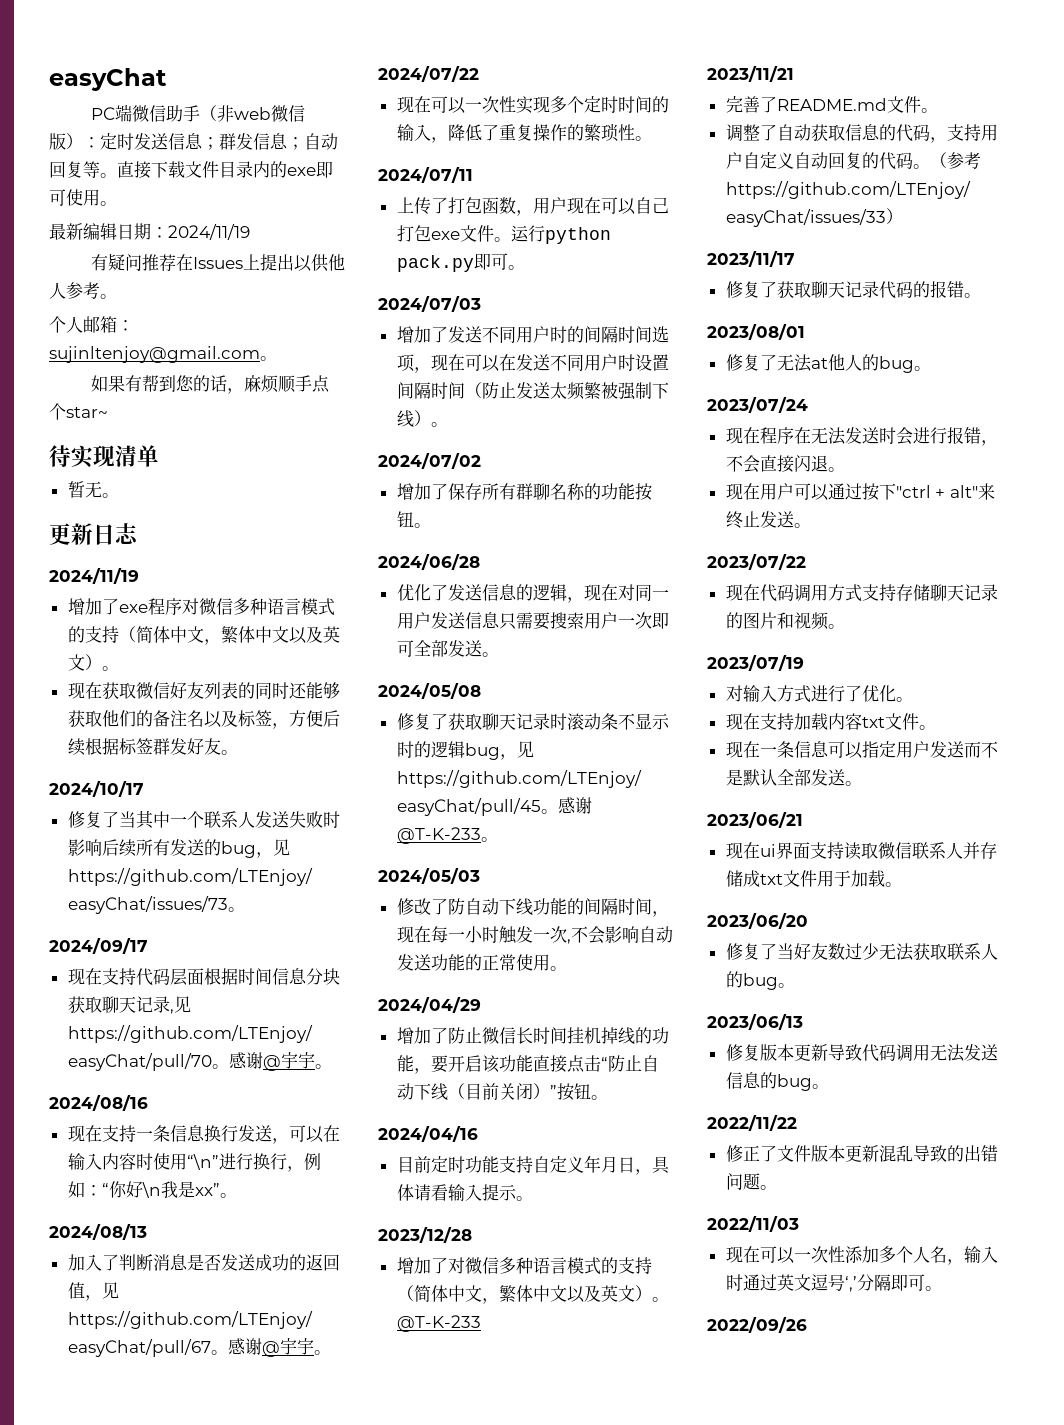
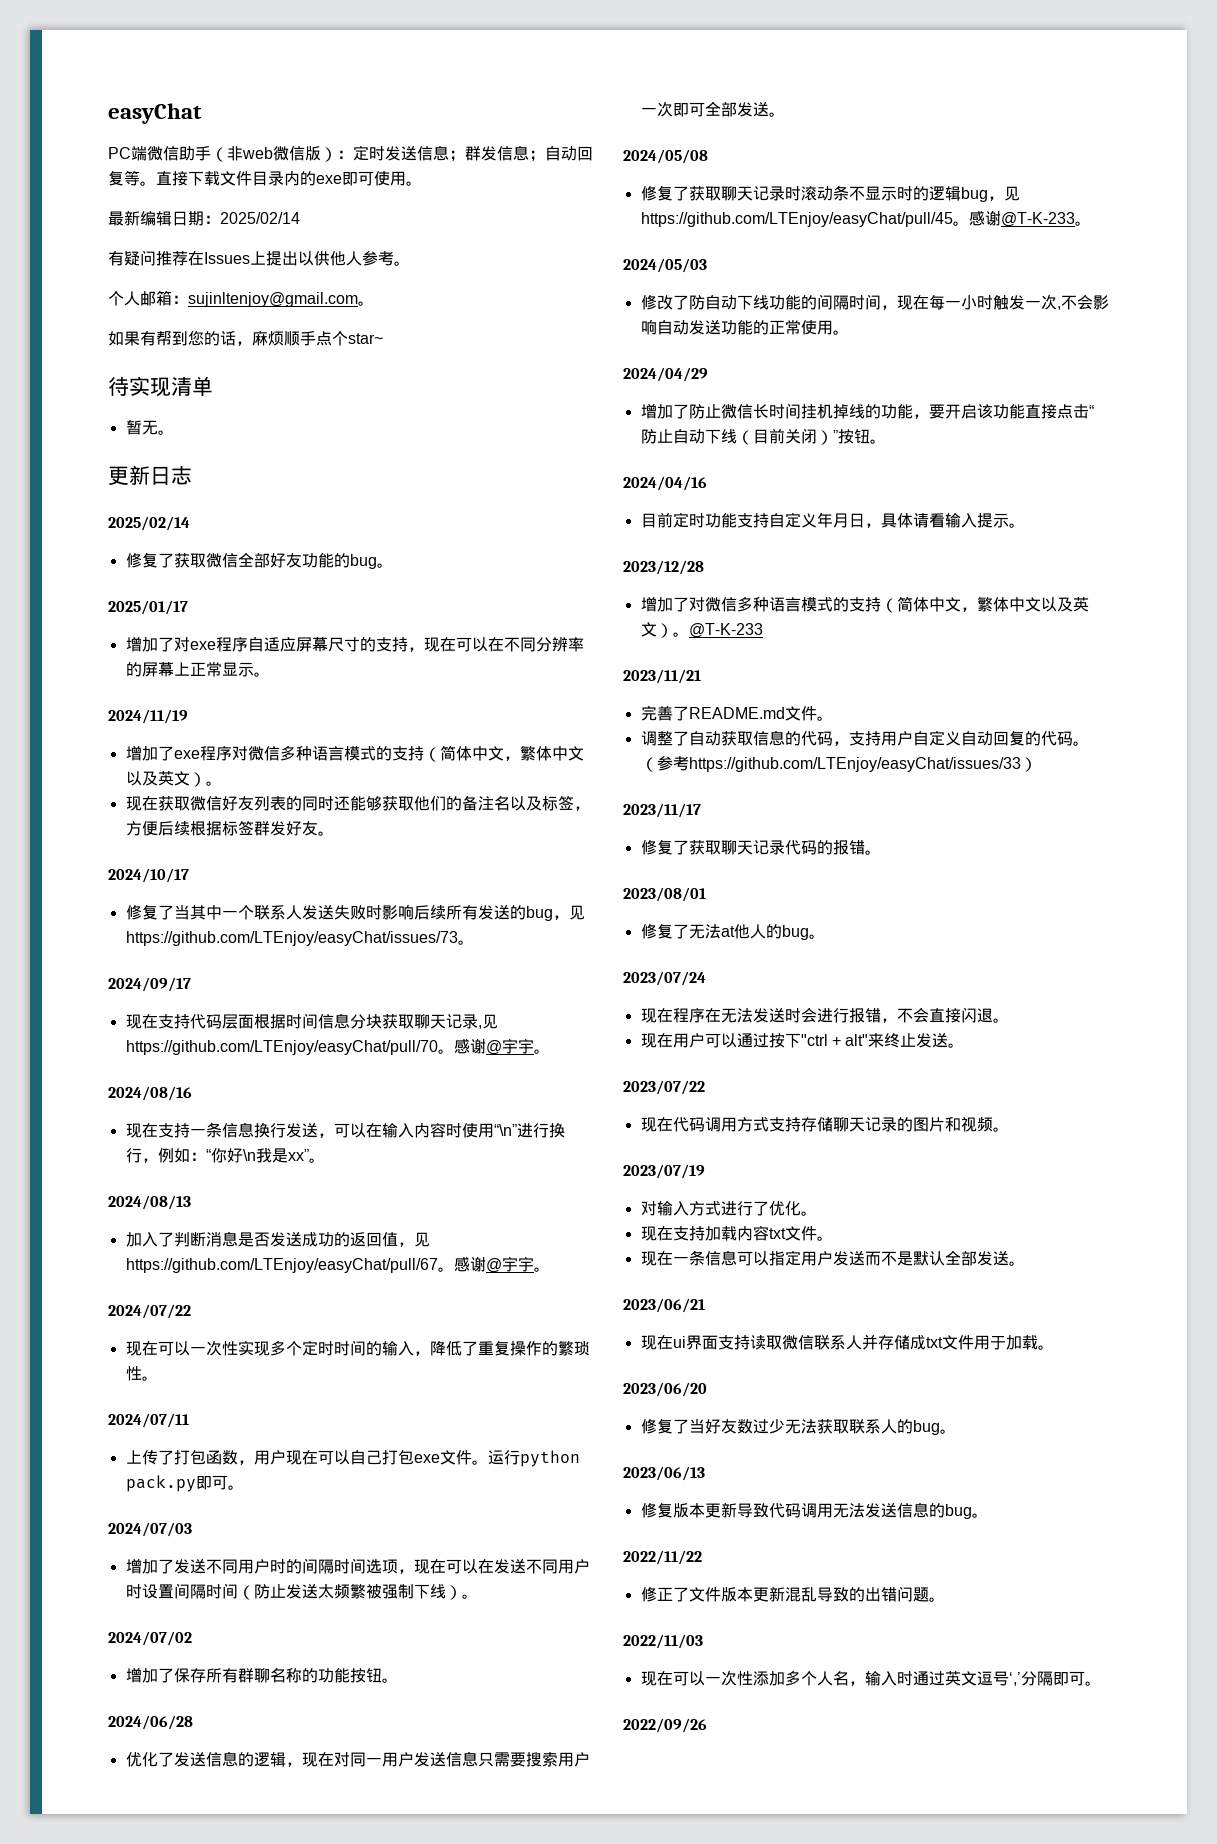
- 最新编辑日期：2024/11/19
+ 最新编辑日期：2025/02/14
  更新日志
+ 2025/02/14
+ 修复了获取微信全部好友功能的bug。
+ 2025/01/17
+ 增加了对exe程序自适应屏幕尺寸的支持，现在可以在不同分辨率的屏幕上正常显示。

